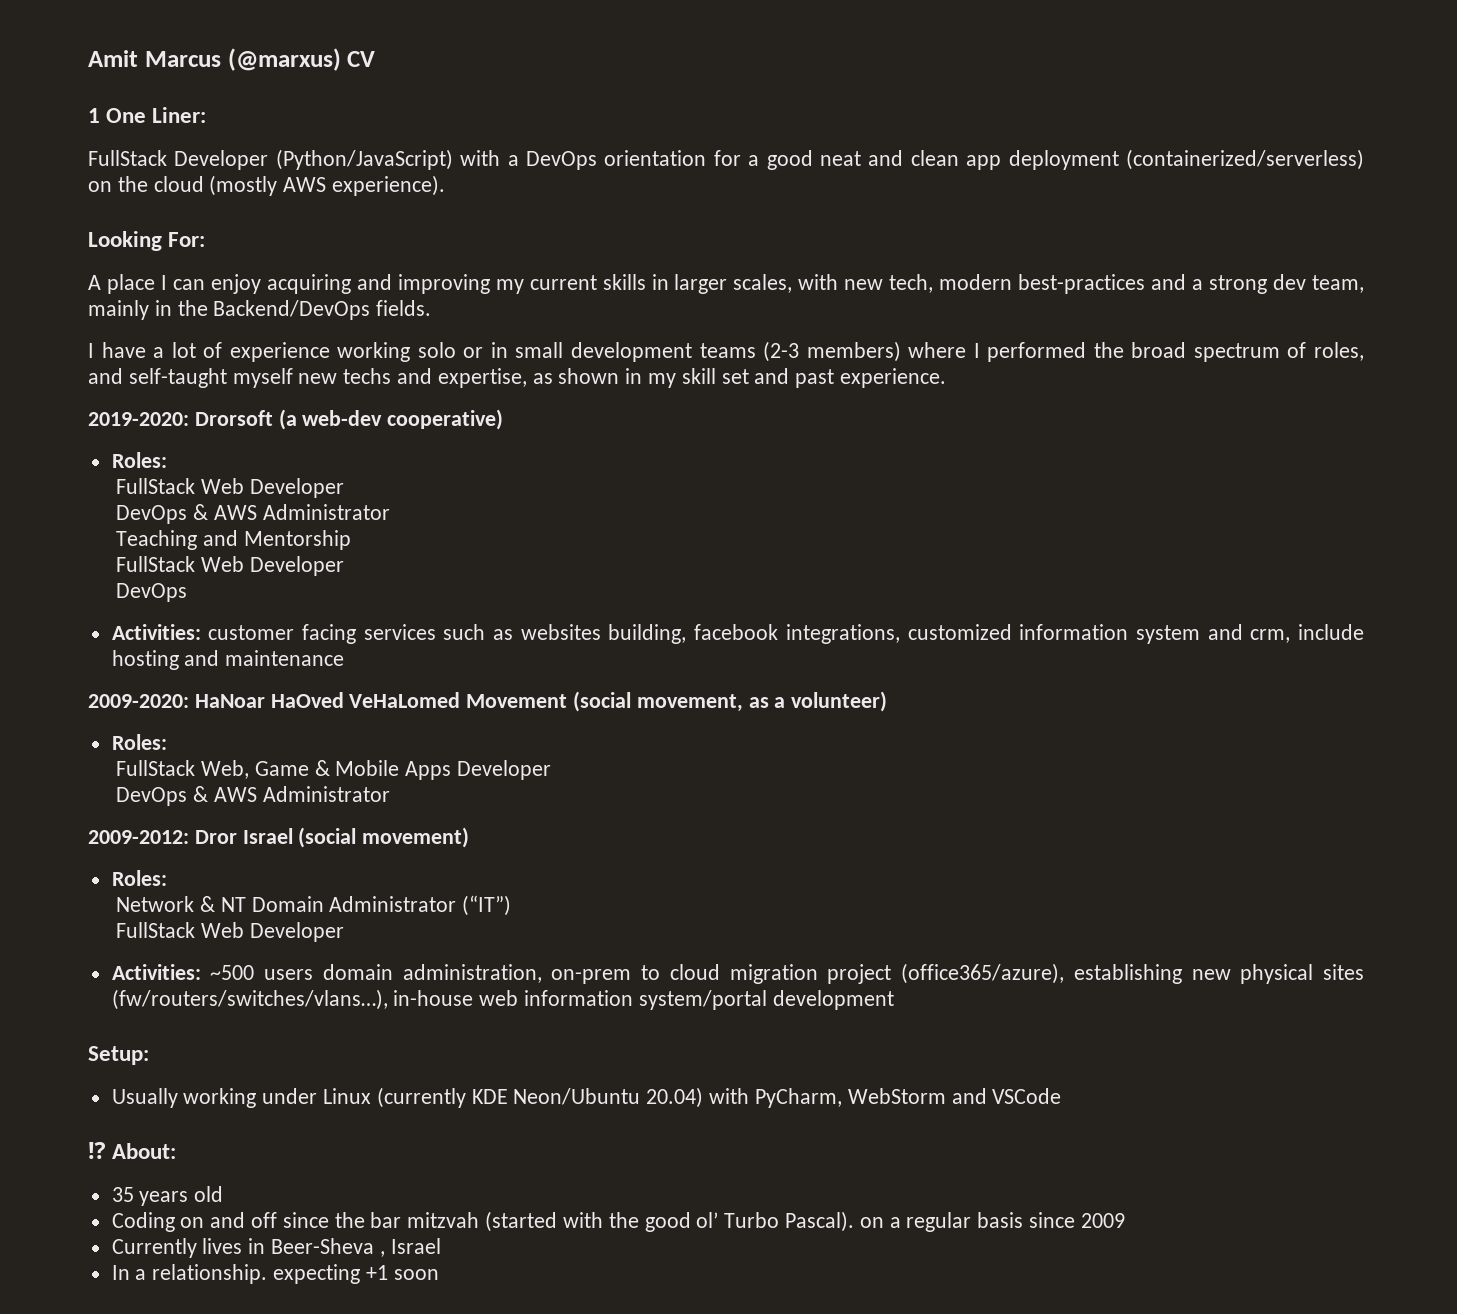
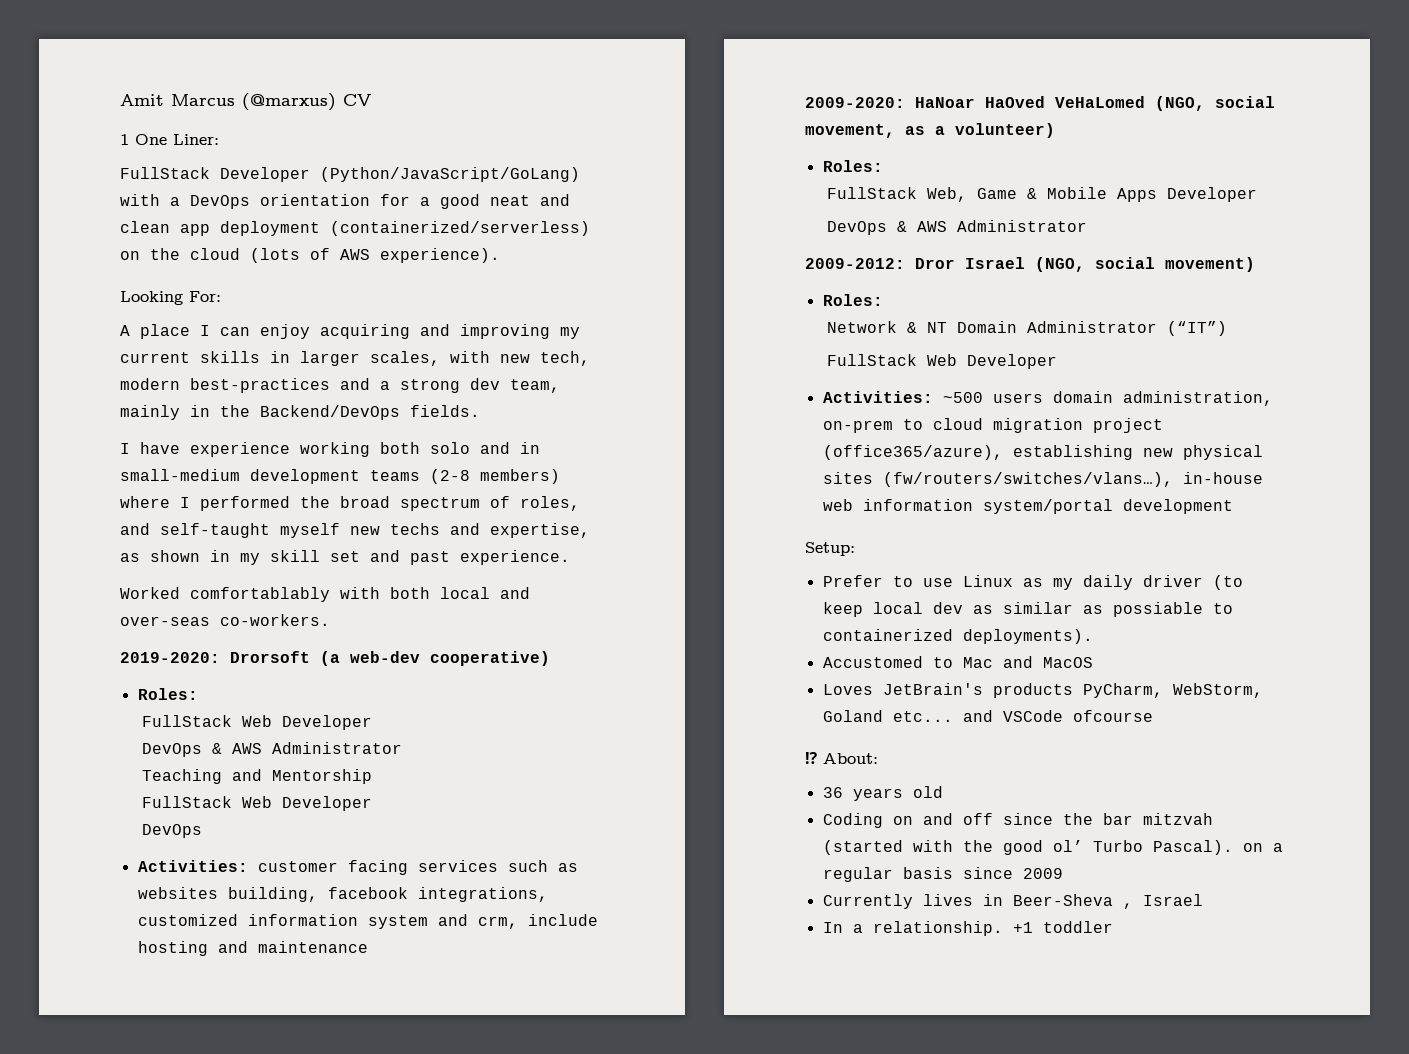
- FullStack Developer (Python/JavaScript) with a DevOps orientation for a good neat and clean app deployment (containerized/serverless) on the cloud (mostly AWS experience).
+ FullStack Developer (Python/JavaScript/GoLang) with a DevOps orientation for a good neat and clean app deployment (containerized/serverless) on the cloud (lots of AWS experience).
- I have a lot of experience working solo or in small development teams (2-3 members) where I performed the broad spectrum of roles, and self-taught myself new techs and expertise, as shown in my skill set and past experience.
+ I have experience working both solo and in small-medium development teams (2-8 members) where I performed the broad spectrum of roles, and self-taught myself new techs and expertise, as shown in my skill set and past experience.
+ Worked comfortablably with both local and over-seas co-workers.
- 2009-2020: HaNoar HaOved VeHaLomed Movement (social movement, as a volunteer)
+ 2009-2020: HaNoar HaOved VeHaLomed (NGO, social movement, as a volunteer)
- 2009-2012: Dror Israel (social movement)
+ 2009-2012: Dror Israel (NGO, social movement)
- Usually working under Linux (currently KDE Neon/Ubuntu 20.04) with PyCharm, WebStorm and VSCode
+ Prefer to use Linux as my daily driver (to keep local dev as similar as possiable to containerized deployments).
+ Accustomed to Mac and MacOS
+ Loves JetBrain's products PyCharm, WebStorm, Goland etc... and VSCode ofcourse
- 35 years old
+ 36 years old
- In a relationship. expecting +1 soon
+ In a relationship. +1 toddler

